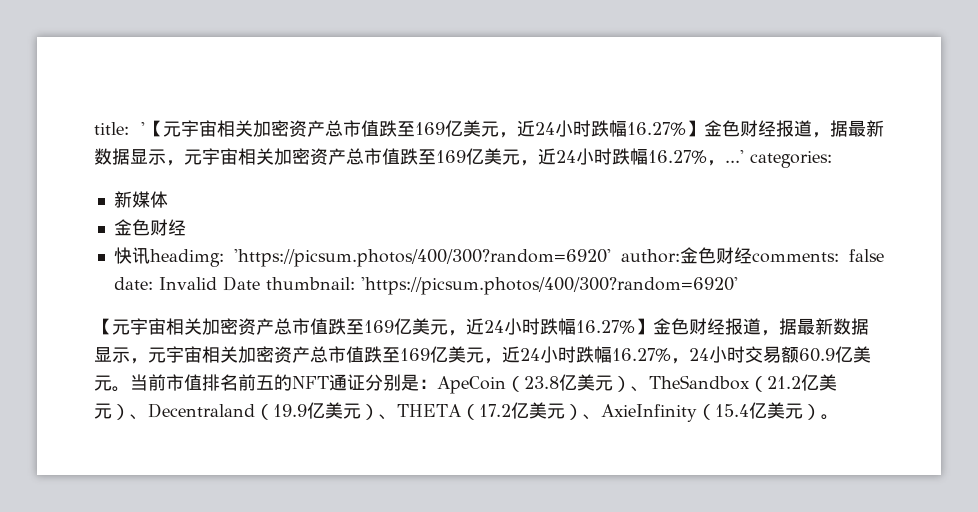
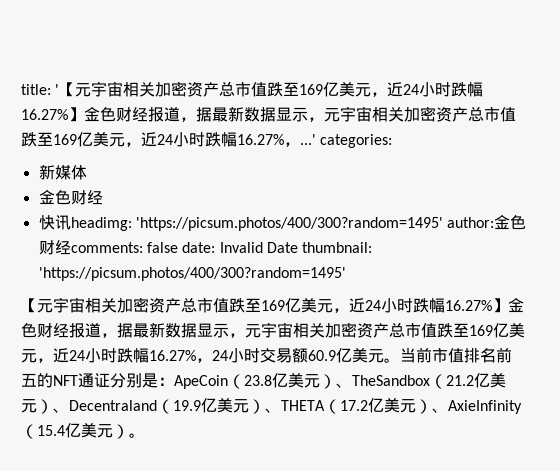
- 快讯headimg: 'https://picsum.photos/400/300?random=6920' author:金色财经comments: false date: Invalid Date thumbnail: 'https://picsum.photos/400/300?random=6920'
+ 快讯headimg: 'https://picsum.photos/400/300?random=1495' author:金色财经comments: false date: Invalid Date thumbnail: 'https://picsum.photos/400/300?random=1495'

